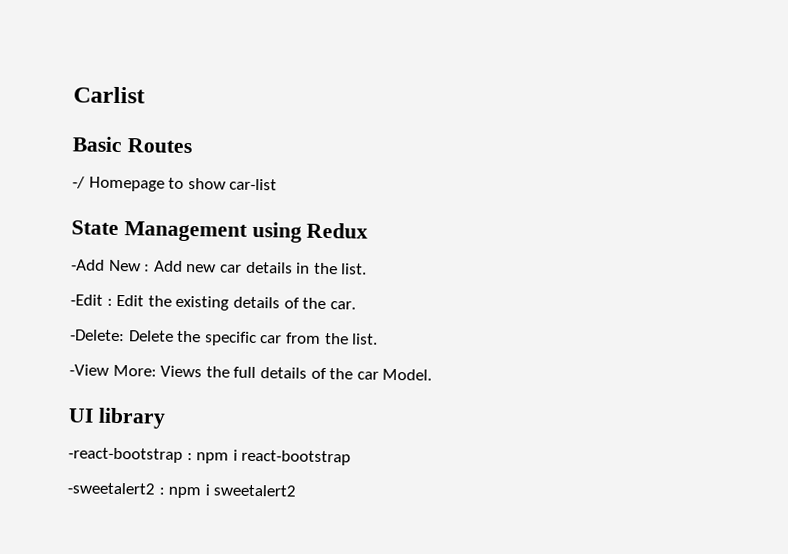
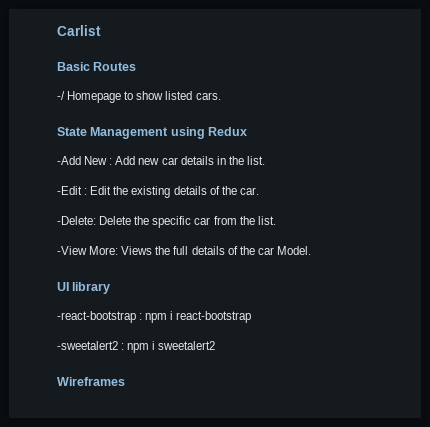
- -/ Homepage to show car-list
+ -/ Homepage to show listed cars.
+ Wireframes

